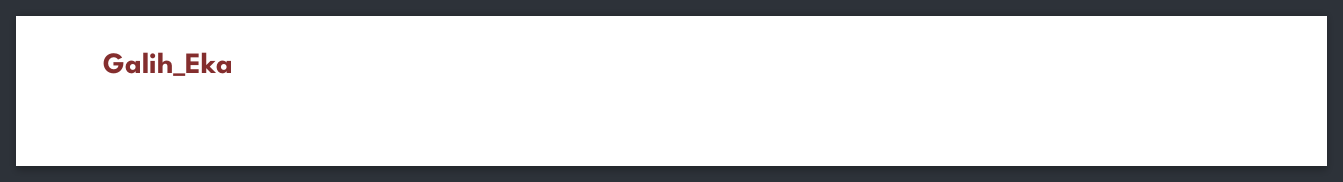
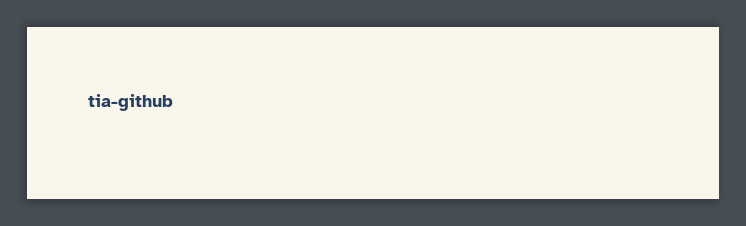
- Galih_Eka
+ tia-github

